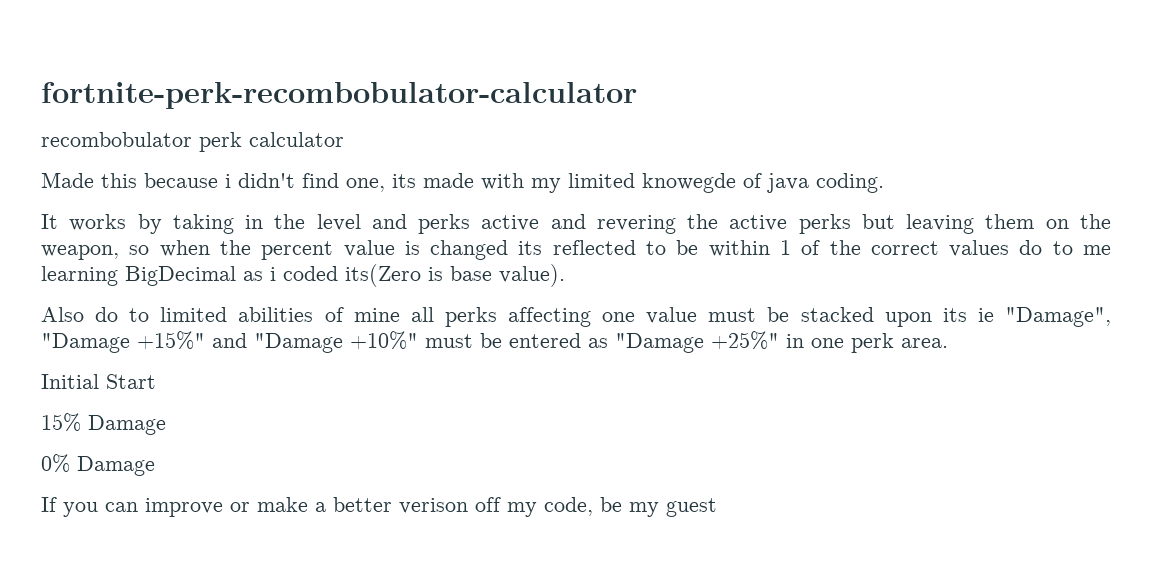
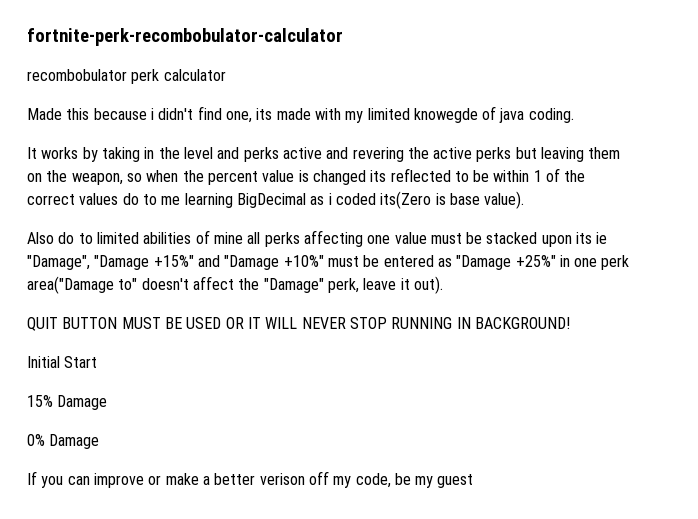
- Also do to limited abilities of mine all perks affecting one value must be stacked upon its ie "Damage", "Damage +15%" and "Damage +10%" must be entered as "Damage +25%" in one perk area.
+ Also do to limited abilities of mine all perks affecting one value must be stacked upon its ie "Damage", "Damage +15%" and "Damage +10%" must be entered as "Damage +25%" in one perk area("Damage to" doesn't affect the "Damage" perk, leave it out).
+ QUIT BUTTON MUST BE USED OR IT WILL NEVER STOP RUNNING IN BACKGROUND!

